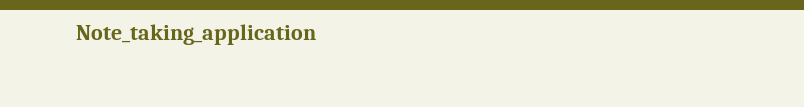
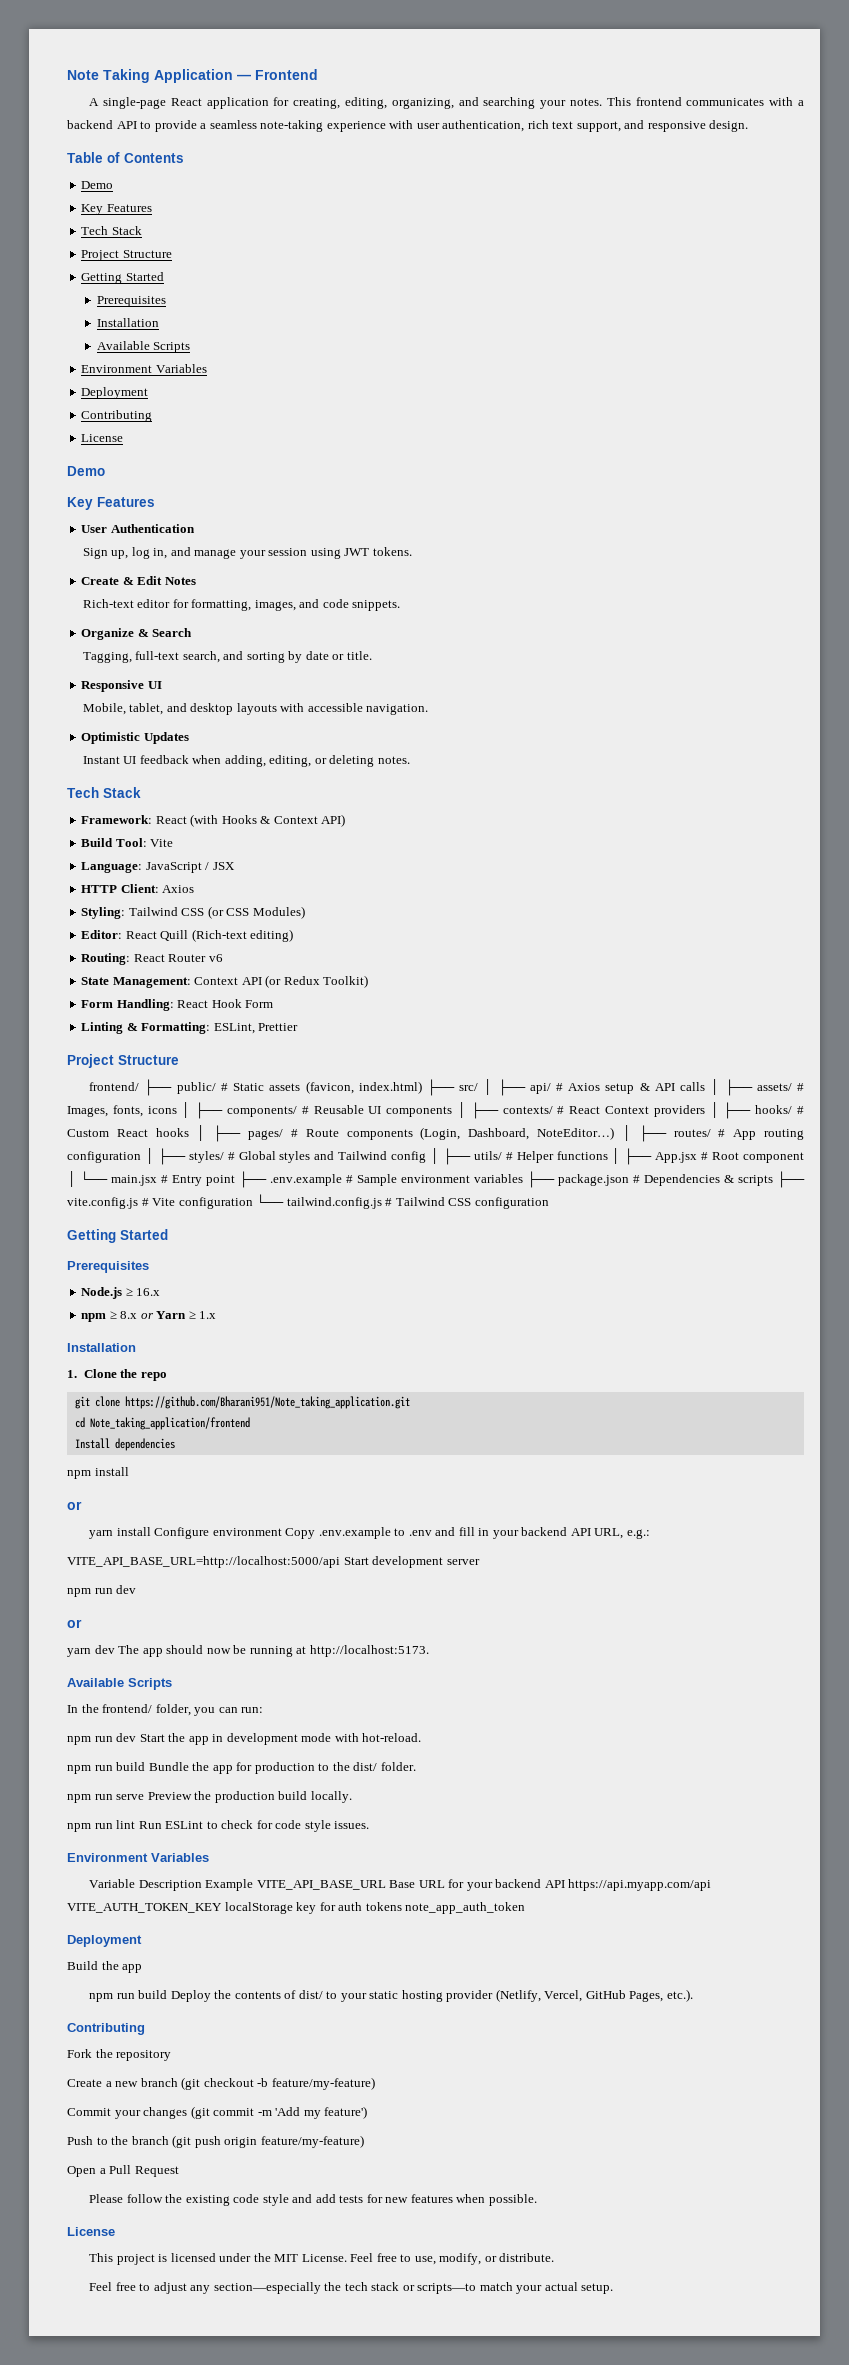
- Note_taking_application
+ Note Taking Application — Frontend
+ A single-page React application for creating, editing, organizing, and searching your notes. This frontend communicates with a backend API to provide a seamless note-taking experience with user authentication, rich text support, and responsive design.
+ Table of Contents
+ Demo
+ Key Features
+ Tech Stack
+ Project Structure
+ Getting Started
+ Prerequisites
+ Installation
+ Available Scripts
+ Environment Variables
+ Deployment
+ Contributing
+ License
+ Demo
+ Key Features
+ User Authentication
+ Sign up, log in, and manage your session using JWT tokens.
+ Create & Edit Notes
+ Rich-text editor for formatting, images, and code snippets.
+ Organize & Search
+ Tagging, full-text search, and sorting by date or title.
+ Responsive UI
+ Mobile, tablet, and desktop layouts with accessible navigation.
+ Optimistic Updates
+ Instant UI feedback when adding, editing, or deleting notes.
+ Tech Stack
+ Framework: React (with Hooks & Context API)
+ Build Tool: Vite
+ Language: JavaScript / JSX
+ HTTP Client: Axios
+ Styling: Tailwind CSS (or CSS Modules)
+ Editor: React Quill (Rich-text editing)
+ Routing: React Router v6
+ State Management: Context API (or Redux Toolkit)
+ Form Handling: React Hook Form
+ Linting & Formatting: ESLint, Prettier
+ Project Structure
+ frontend/ ├── public/ # Static assets (favicon, index.html) ├── src/ │ ├── api/ # Axios setup & API calls │ ├── assets/ # Images, fonts, icons │ ├── components/ # Reusable UI components │ ├── contexts/ # React Context providers │ ├── hooks/ # Custom React hooks │ ├── pages/ # Route components (Login, Dashboard, NoteEditor…) │ ├── routes/ # App routing configuration │ ├── styles/ # Global styles and Tailwind config │ ├── utils/ # Helper functions │ ├── App.jsx # Root component │ └── main.jsx # Entry point ├── .env.example # Sample environment variables ├── package.json # Dependencies & scripts ├── vite.config.js # Vite configuration └── tailwind.config.js # Tailwind CSS configuration
+ Getting Started
+ Prerequisites
+ Node.js ≥ 16.x
+ npm ≥ 8.x or Yarn ≥ 1.x
+ Installation
+ 1. Clone the repo
+ git clone https://github.com/Bharani951/Note_taking_application.git
+ cd Note_taking_application/frontend
+ Install dependencies
+ npm install
+ or
+ yarn install Configure environment Copy .env.example to .env and fill in your backend API URL, e.g.:
+ VITE_API_BASE_URL=http://localhost:5000/api Start development server
+ npm run dev
+ or
+ yarn dev The app should now be running at http://localhost:5173.
+ Available Scripts
+ In the frontend/ folder, you can run:
+ npm run dev Start the app in development mode with hot-reload.
+ npm run build Bundle the app for production to the dist/ folder.
+ npm run serve Preview the production build locally.
+ npm run lint Run ESLint to check for code style issues.
+ Environment Variables
+ Variable Description Example VITE_API_BASE_URL Base URL for your backend API https://api.myapp.com/api VITE_AUTH_TOKEN_KEY localStorage key for auth tokens note_app_auth_token
+ Deployment
+ Build the app
+ npm run build Deploy the contents of dist/ to your static hosting provider (Netlify, Vercel, GitHub Pages, etc.).
+ Contributing
+ Fork the repository
+ Create a new branch (git checkout -b feature/my-feature)
+ Commit your changes (git commit -m 'Add my feature')
+ Push to the branch (git push origin feature/my-feature)
+ Open a Pull Request
+ Please follow the existing code style and add tests for new features when possible.
+ License
+ This project is licensed under the MIT License. Feel free to use, modify, or distribute.
+ Feel free to adjust any section—especially the tech stack or scripts—to match your actual setup.

